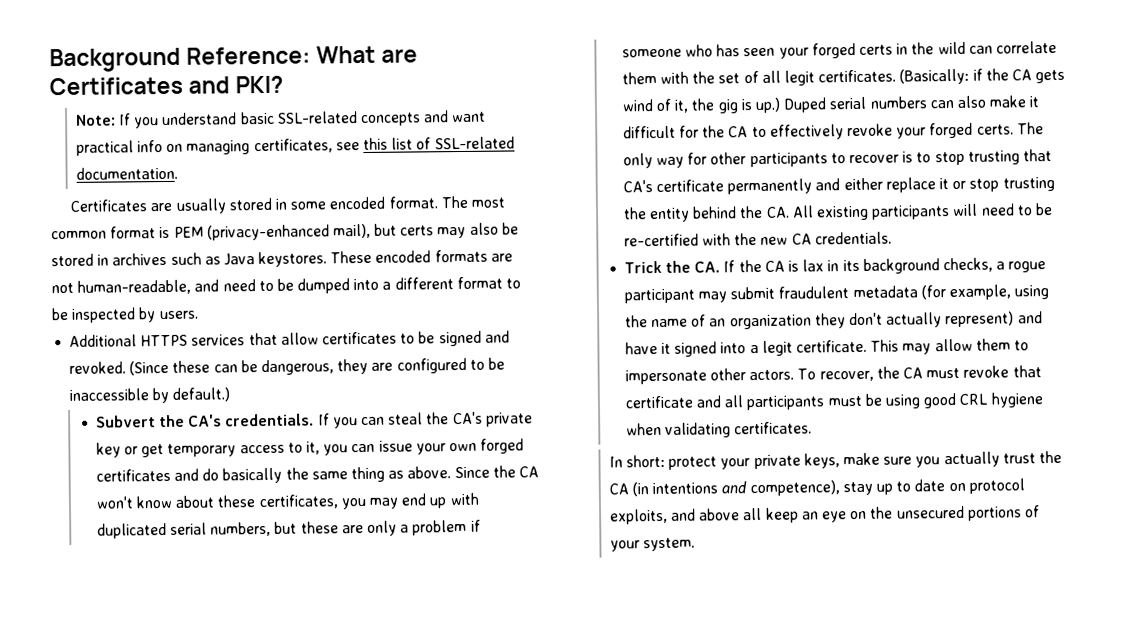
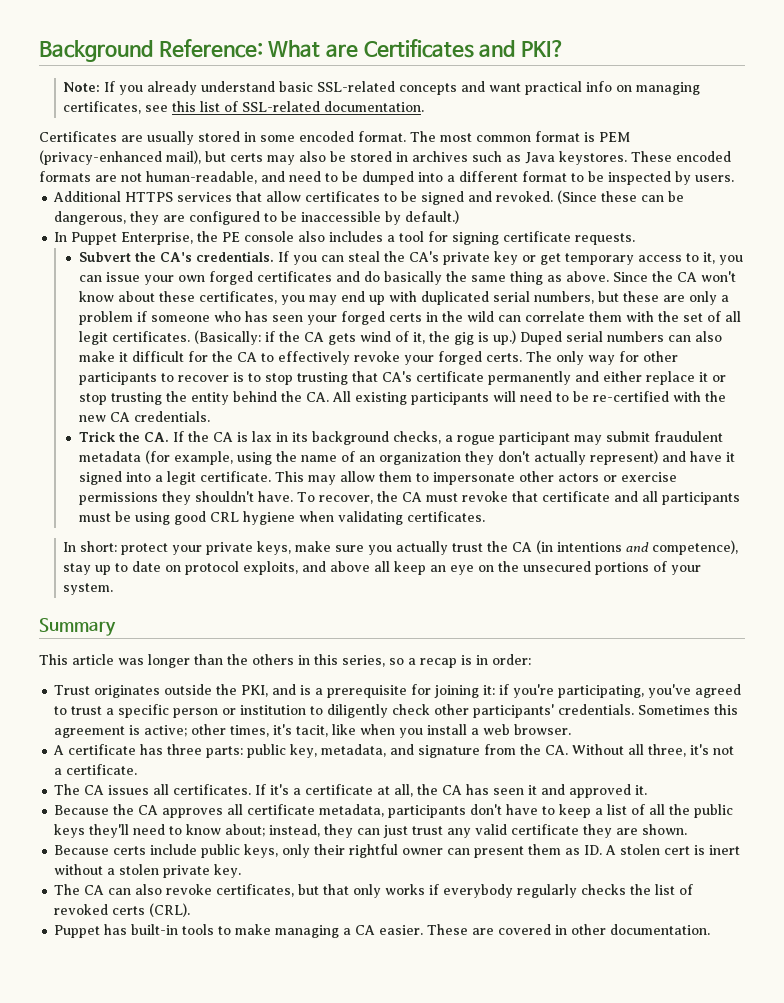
- Note: If you understand basic SSL-related concepts and want practical info on managing certificates, see this list of SSL-related documentation.
+ Note: If you already understand basic SSL-related concepts and want practical info on managing certificates, see this list of SSL-related documentation.
+ In Puppet Enterprise, the PE console also includes a tool for signing certificate requests.
- This may allow them to impersonate other actors.
+ This may allow them to impersonate other actors or exercise permissions they shouldn't have.
+ Summary
+ This article was longer than the others in this series, so a recap is in order:
+ Trust originates outside the PKI, and is a prerequisite for joining it: if you're participating, you've agreed to trust a specific person or institution to diligently check other participants' credentials. Sometimes this agreement is active; other times, it's tacit, like when you install a web browser.
+ A certificate has three parts: public key, metadata, and signature from the CA. Without all three, it's not a certificate.
+ The CA issues all certificates. If it's a certificate at all, the CA has seen it and approved it.
+ Because the CA approves all certificate metadata, participants don't have to keep a list of all the public keys they'll need to know about; instead, they can just trust any valid certificate they are shown.
+ Because certs include public keys, only their rightful owner can present them as ID. A stolen cert is inert without a stolen private key.
+ The CA can also revoke certificates, but that only works if everybody regularly checks the list of revoked certs (CRL).
+ Puppet has built-in tools to make managing a CA easier. These are covered in other documentation.

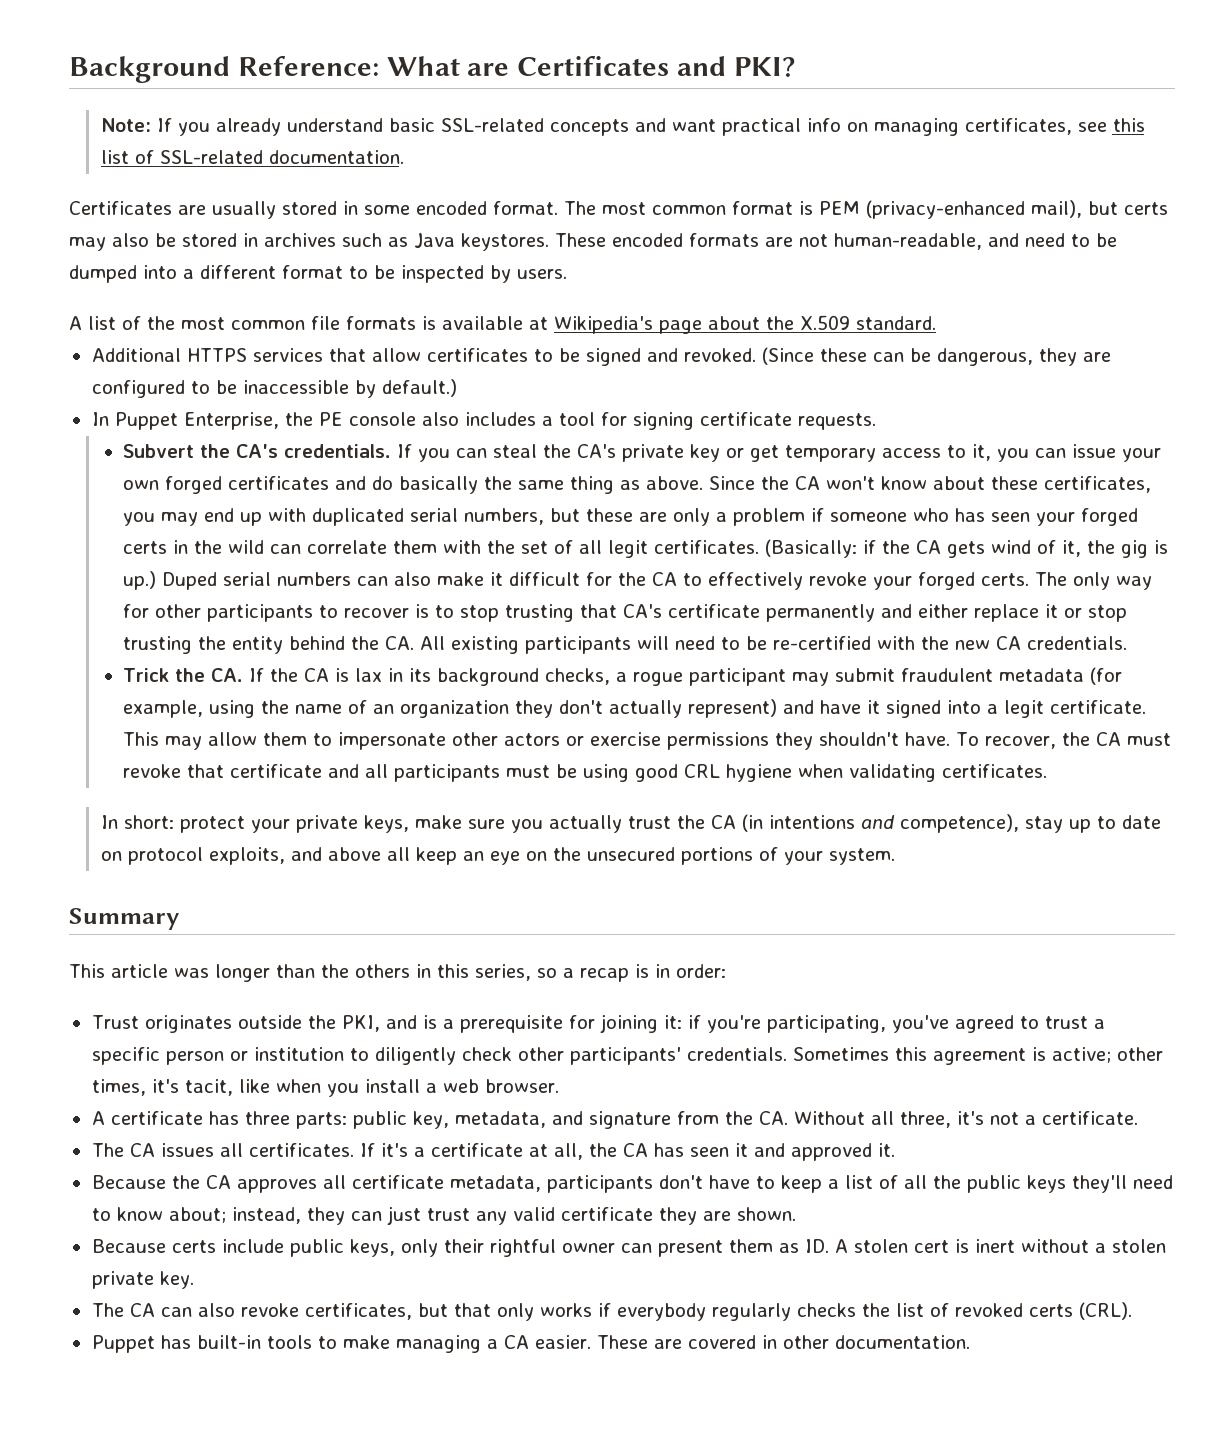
+ A list of the most common file formats is available at Wikipedia's page about the X.509 standard.

